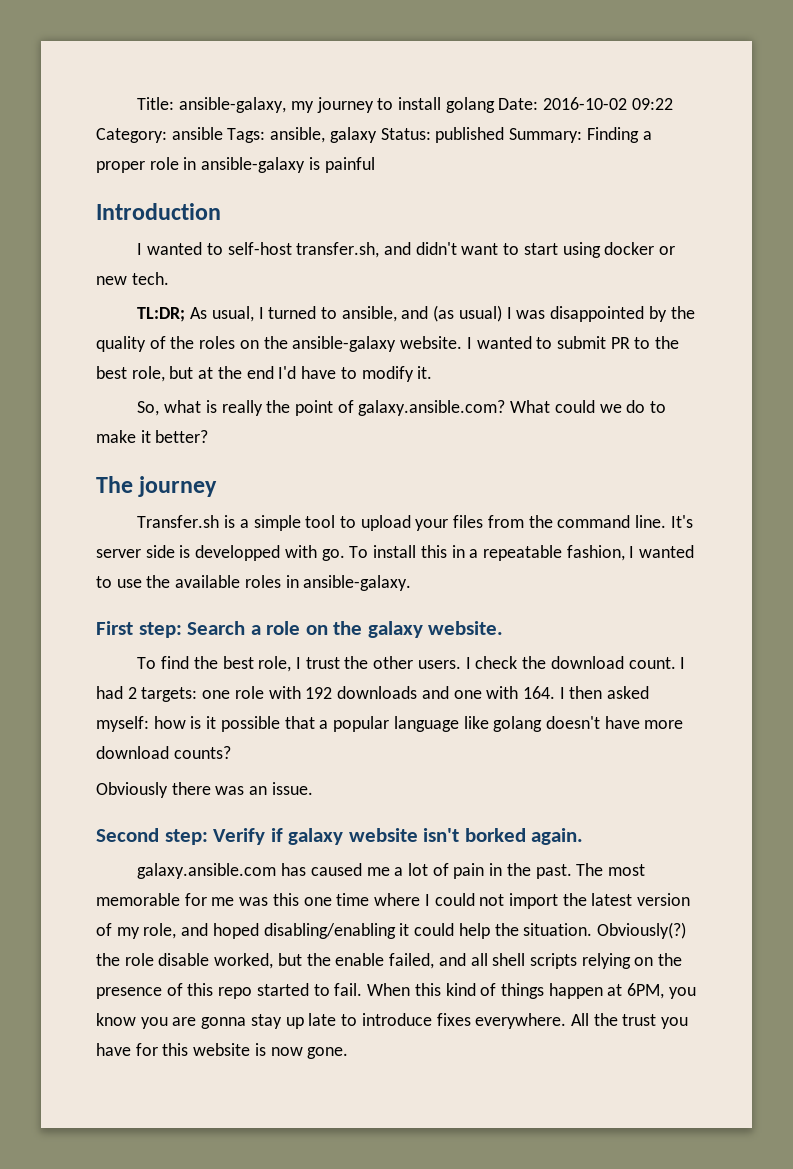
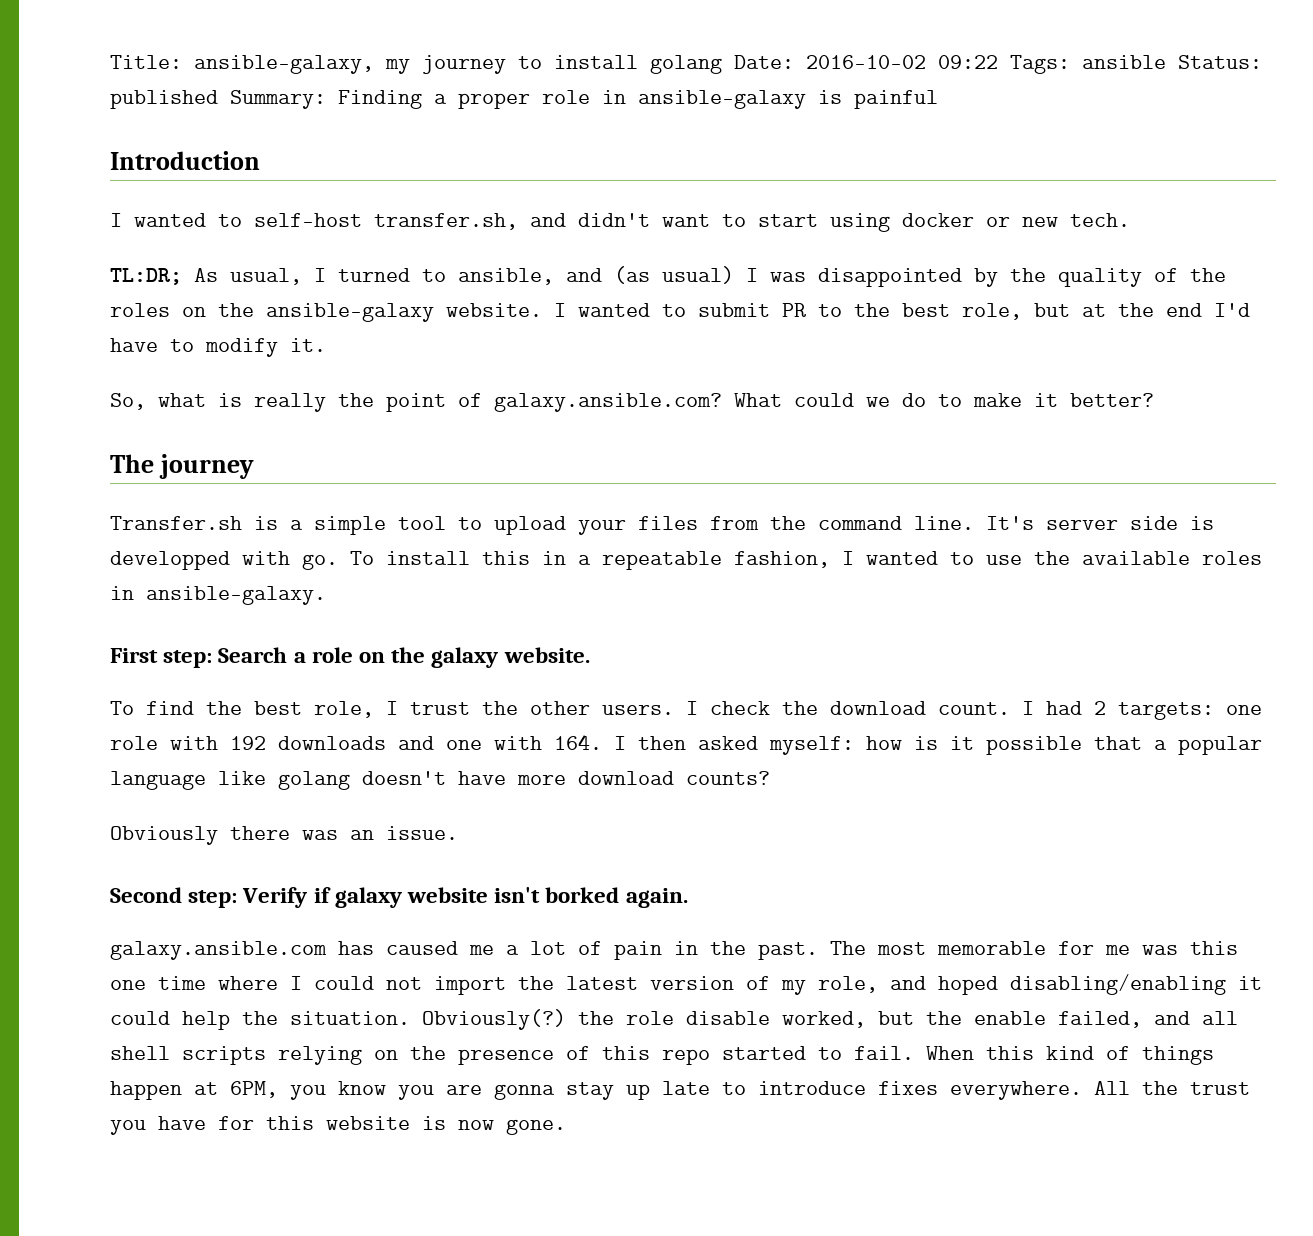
- Title: ansible-galaxy, my journey to install golang Date: 2016-10-02 09:22 Category: ansible Tags: ansible, galaxy Status: published Summary: Finding a proper role in ansible-galaxy is painful
+ Title: ansible-galaxy, my journey to install golang Date: 2016-10-02 09:22 Tags: ansible Status: published Summary: Finding a proper role in ansible-galaxy is painful

